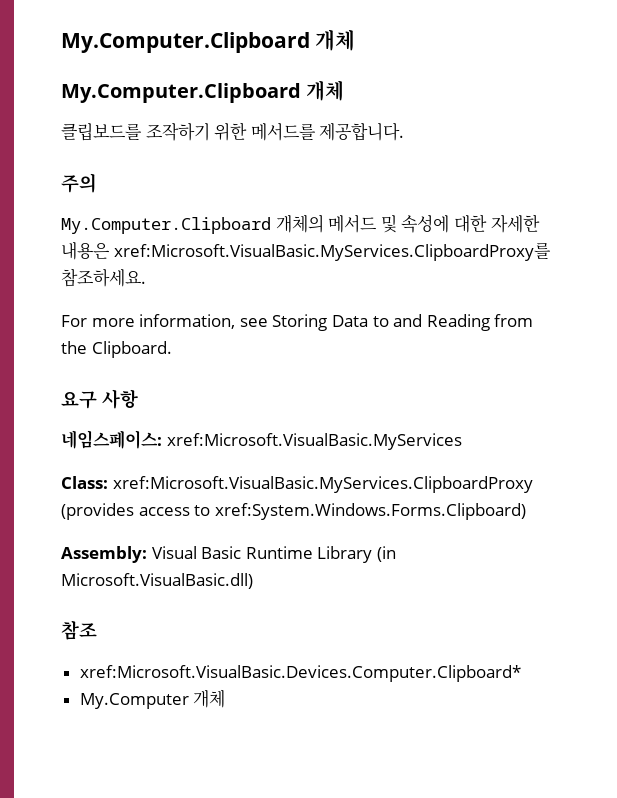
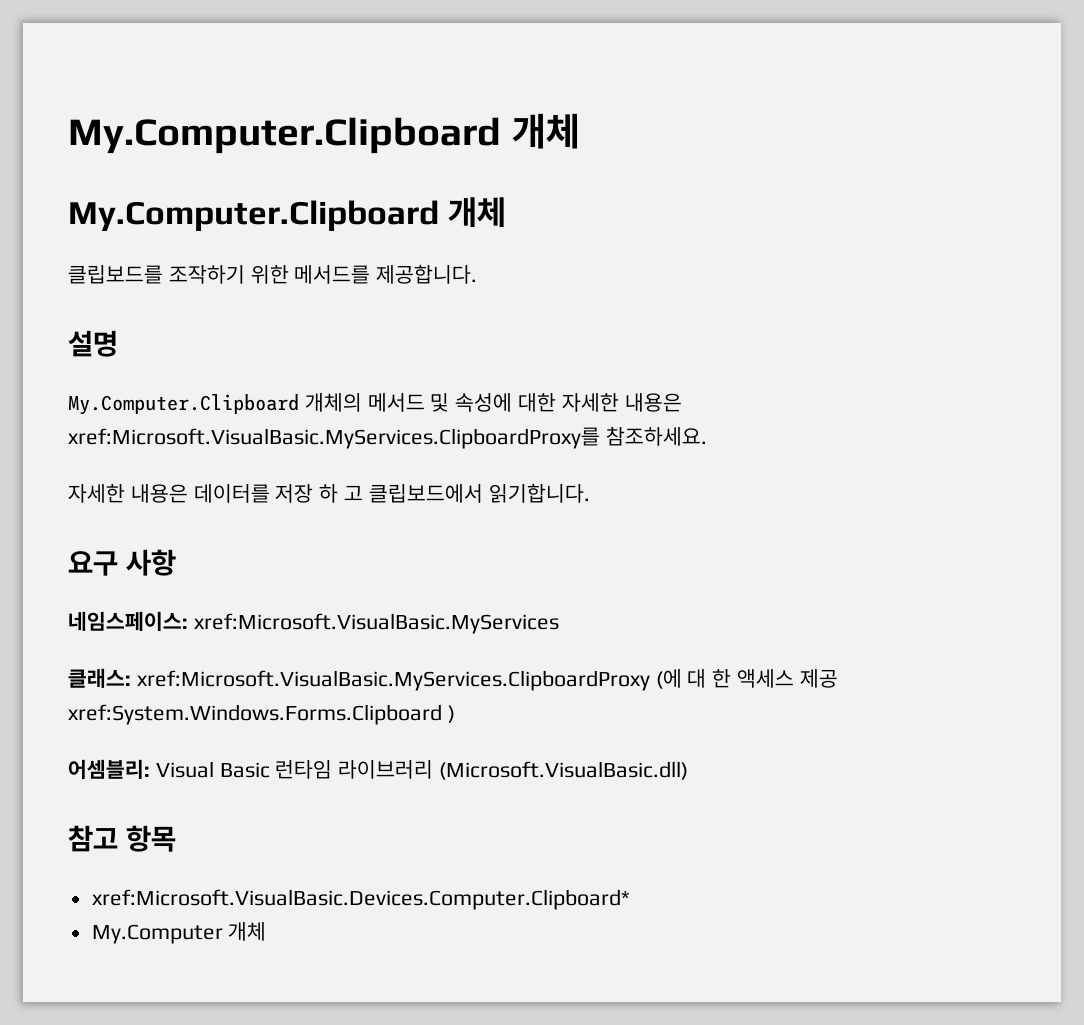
- 주의
+ 설명
- For more information, see Storing Data to and Reading from the Clipboard.
+ 자세한 내용은 데이터를 저장 하 고 클립보드에서 읽기합니다.
  요구 사항
  네임스페이스: xref:Microsoft.VisualBasic.MyServices
- Class: xref:Microsoft.VisualBasic.MyServices.ClipboardProxy (provides access to xref:System.Windows.Forms.Clipboard)
- Assembly: Visual Basic Runtime Library (in Microsoft.VisualBasic.dll)
- 참조
+ 클래스: xref:Microsoft.VisualBasic.MyServices.ClipboardProxy (에 대 한 액세스 제공 xref:System.Windows.Forms.Clipboard )
+ 어셈블리: Visual Basic 런타임 라이브러리 (Microsoft.VisualBasic.dll)
+ 참고 항목

